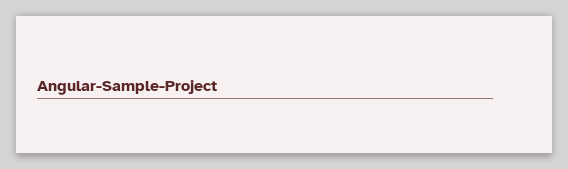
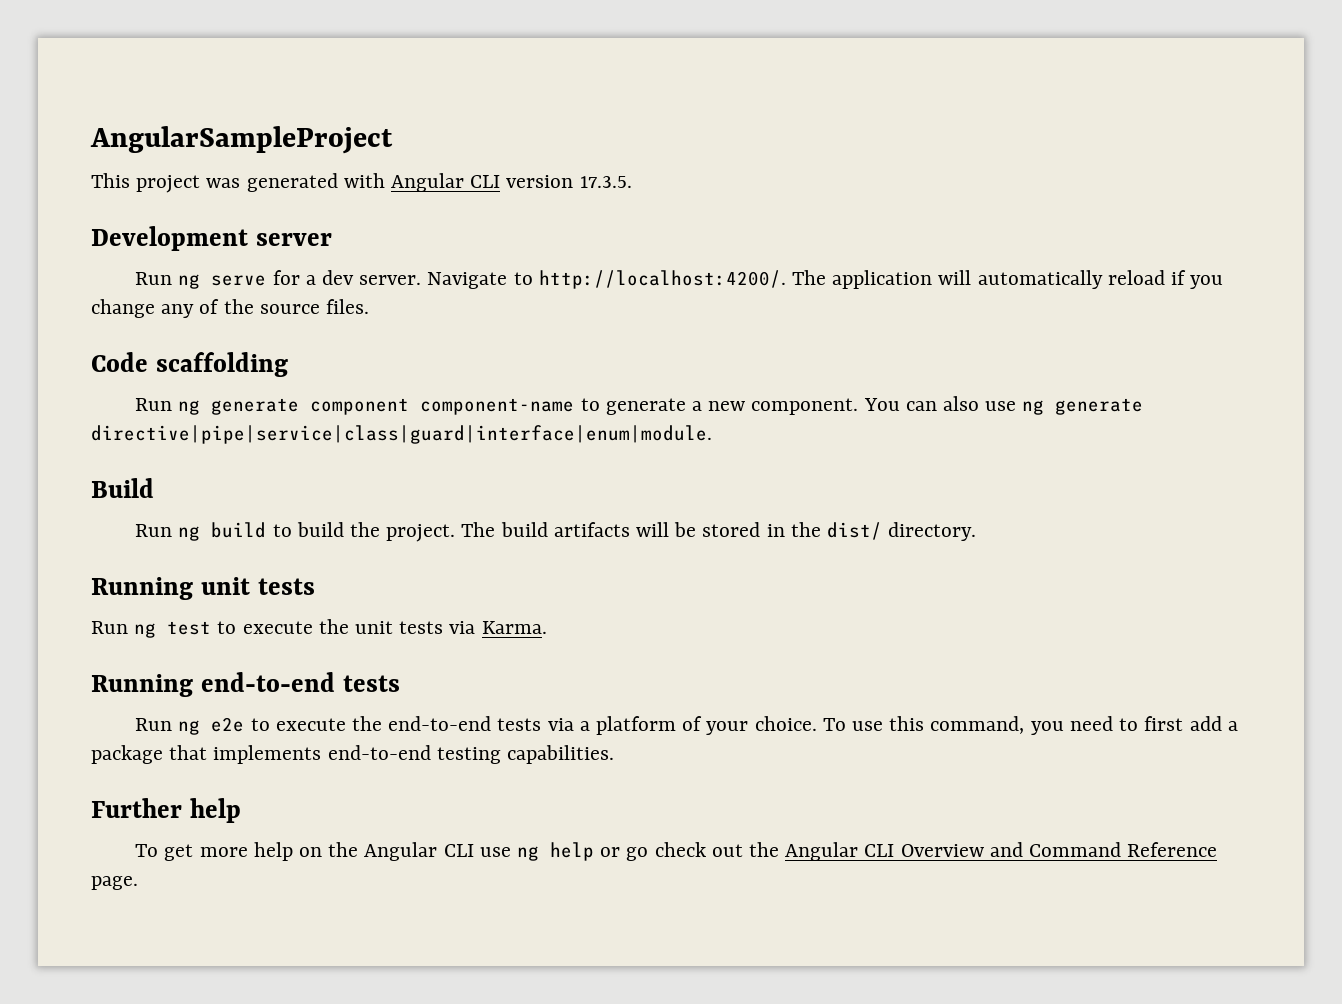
- Angular-Sample-Project
+ AngularSampleProject
+ This project was generated with Angular CLI version 17.3.5.
+ Development server
+ Run ng serve for a dev server. Navigate to http://localhost:4200/. The application will automatically reload if you change any of the source files.
+ Code scaffolding
+ Run ng generate component component-name to generate a new component. You can also use ng generate directive|pipe|service|class|guard|interface|enum|module.
+ Build
+ Run ng build to build the project. The build artifacts will be stored in the dist/ directory.
+ Running unit tests
+ Run ng test to execute the unit tests via Karma.
+ Running end-to-end tests
+ Run ng e2e to execute the end-to-end tests via a platform of your choice. To use this command, you need to first add a package that implements end-to-end testing capabilities.
+ Further help
+ To get more help on the Angular CLI use ng help or go check out the Angular CLI Overview and Command Reference page.

